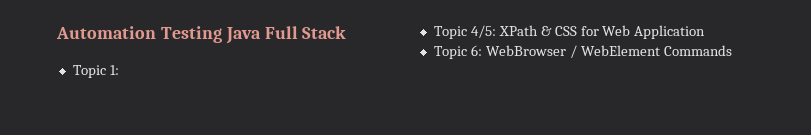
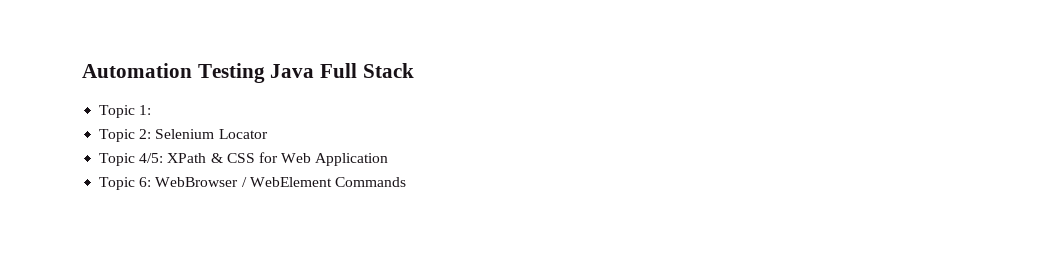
+ Topic 2: Selenium Locator

